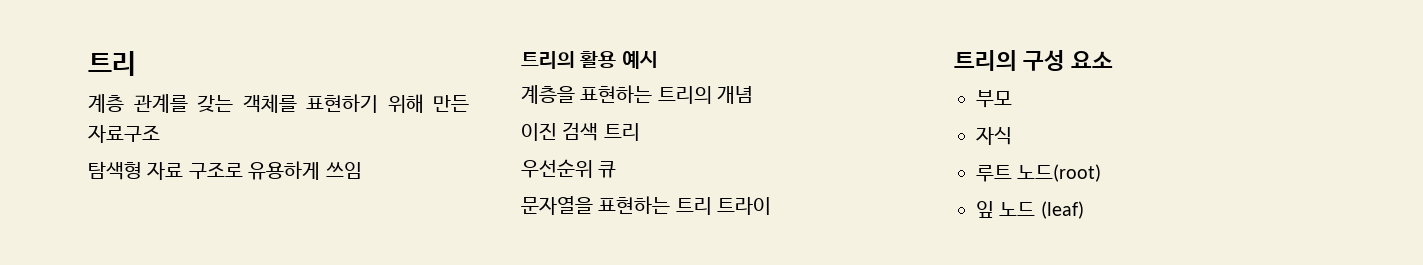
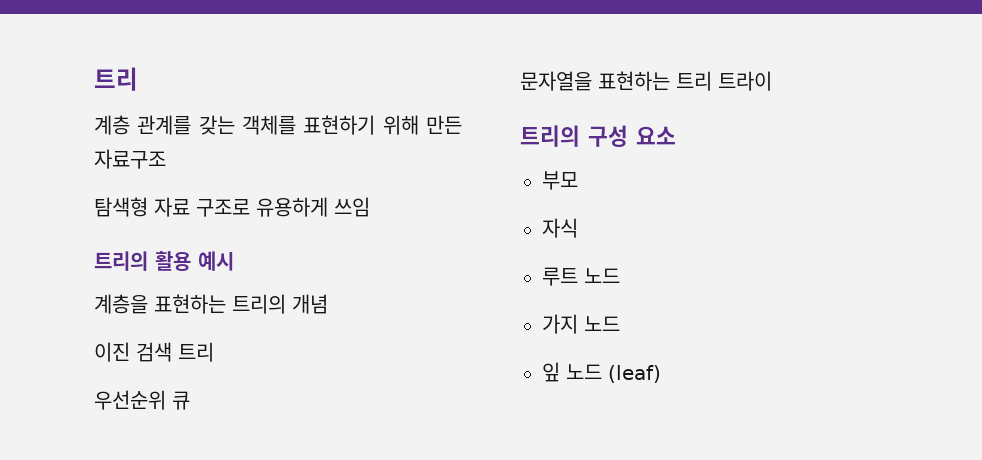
- 루트 노드(root)
+ 루트 노드
+ 가지 노드

